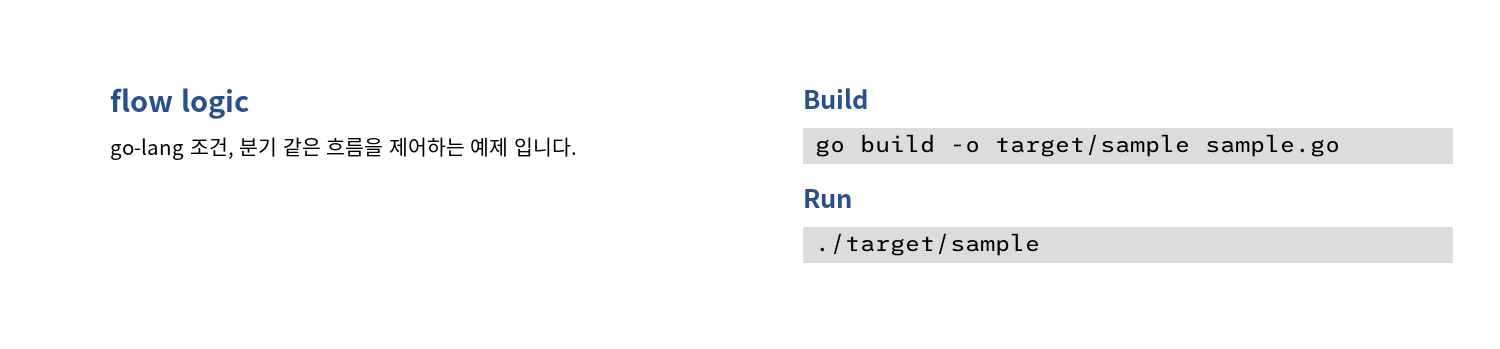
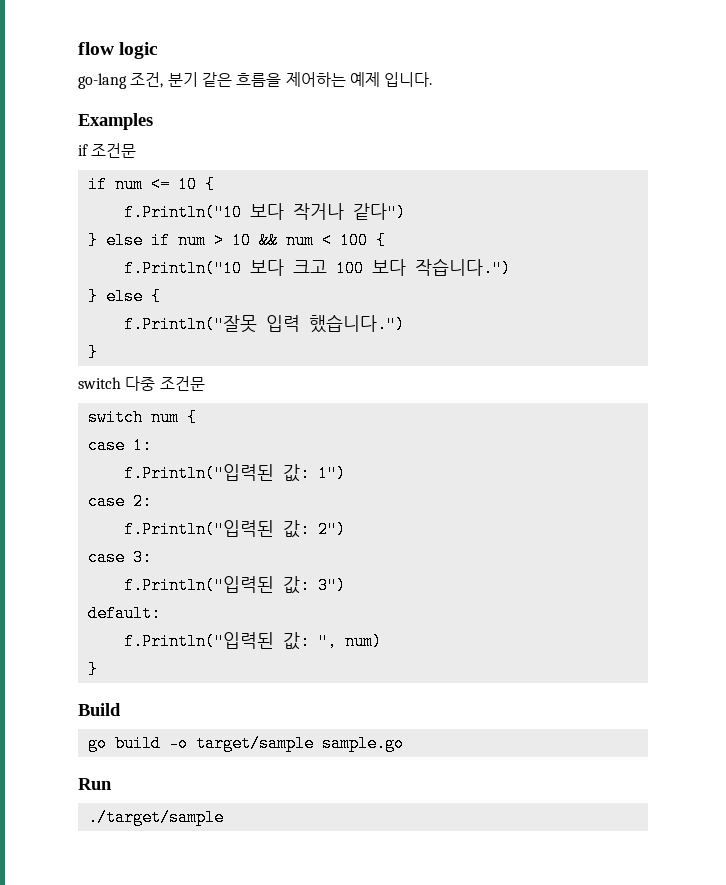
+ Examples
+ if 조건문
+ if num <= 10 {
+ f.Println("10 보다 작거나 같다")
+ } else if num > 10 && num < 100 {
+ f.Println("10 보다 크고 100 보다 작습니다.")
+ } else {
+ f.Println("잘못 입력 했습니다.")
+ }
+ switch 다중 조건문
+ switch num {
+ case 1:
+ f.Println("입력된 값: 1")
+ case 2:
+ f.Println("입력된 값: 2")
+ case 3:
+ f.Println("입력된 값: 3")
+ default:
+ f.Println("입력된 값: ", num)
+ }

